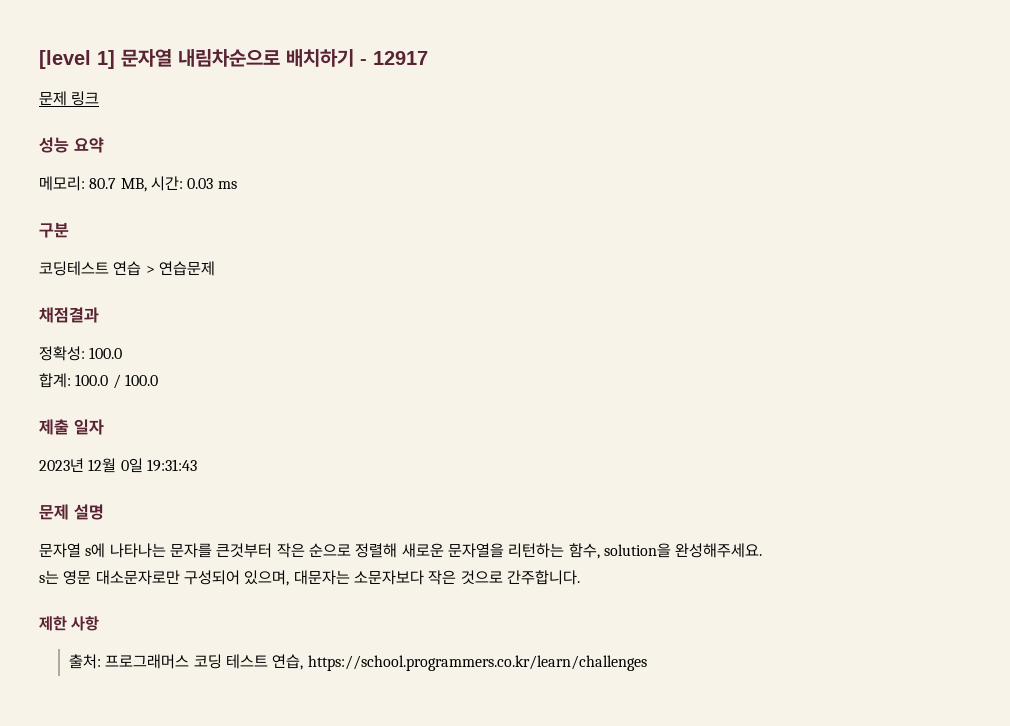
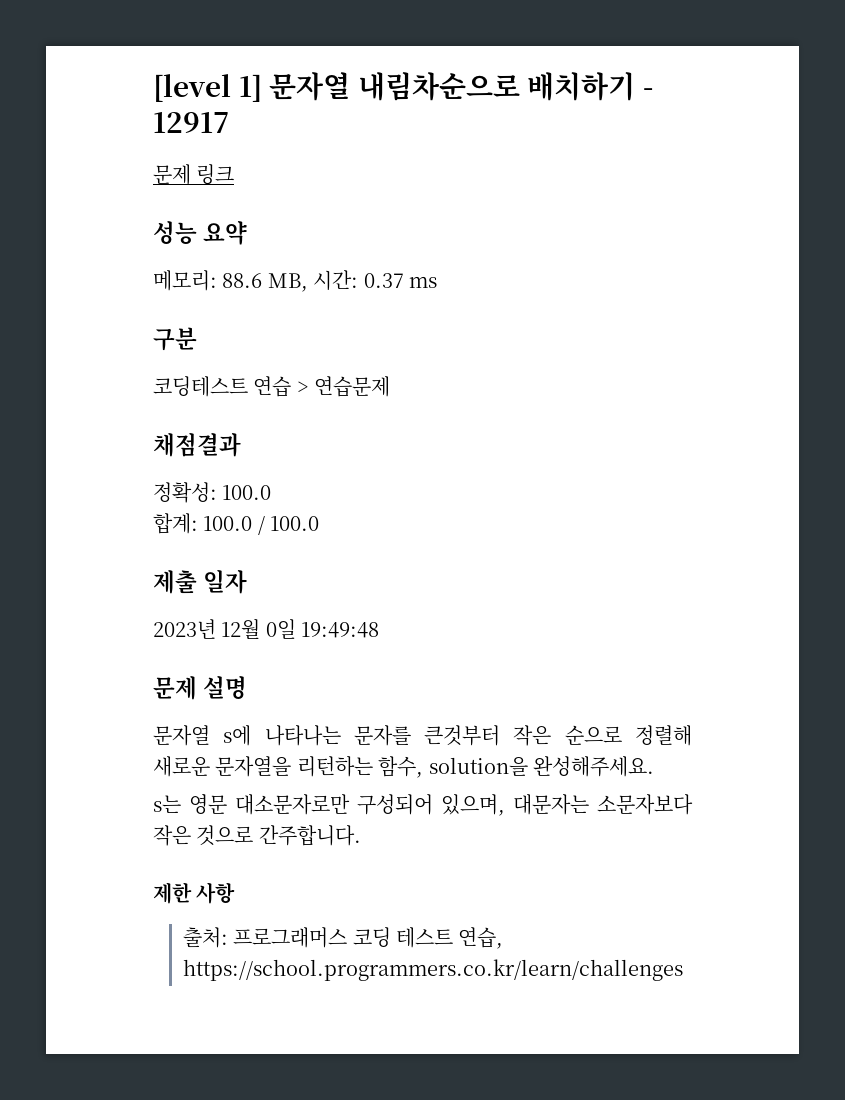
- 메모리: 80.7 MB, 시간: 0.03 ms
+ 메모리: 88.6 MB, 시간: 0.37 ms
- 2023년 12월 0일 19:31:43
+ 2023년 12월 0일 19:49:48

